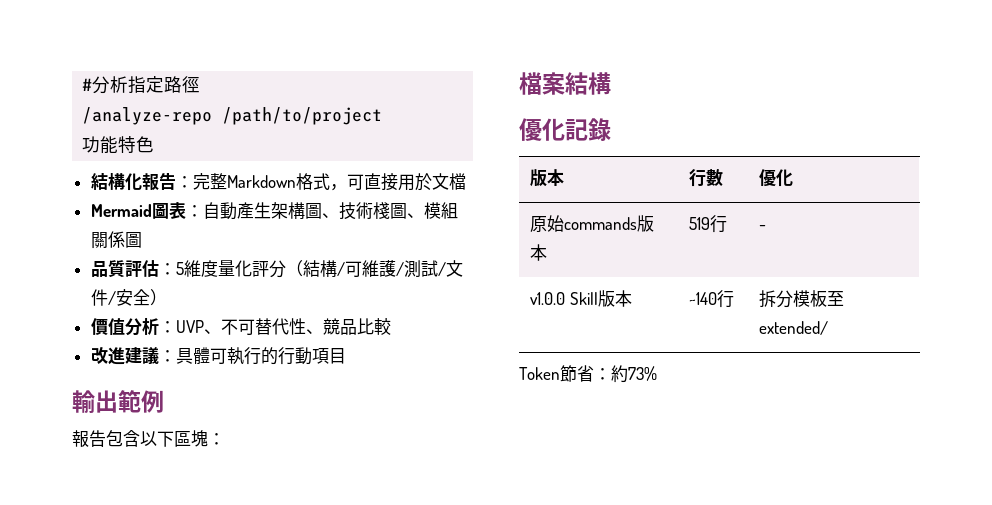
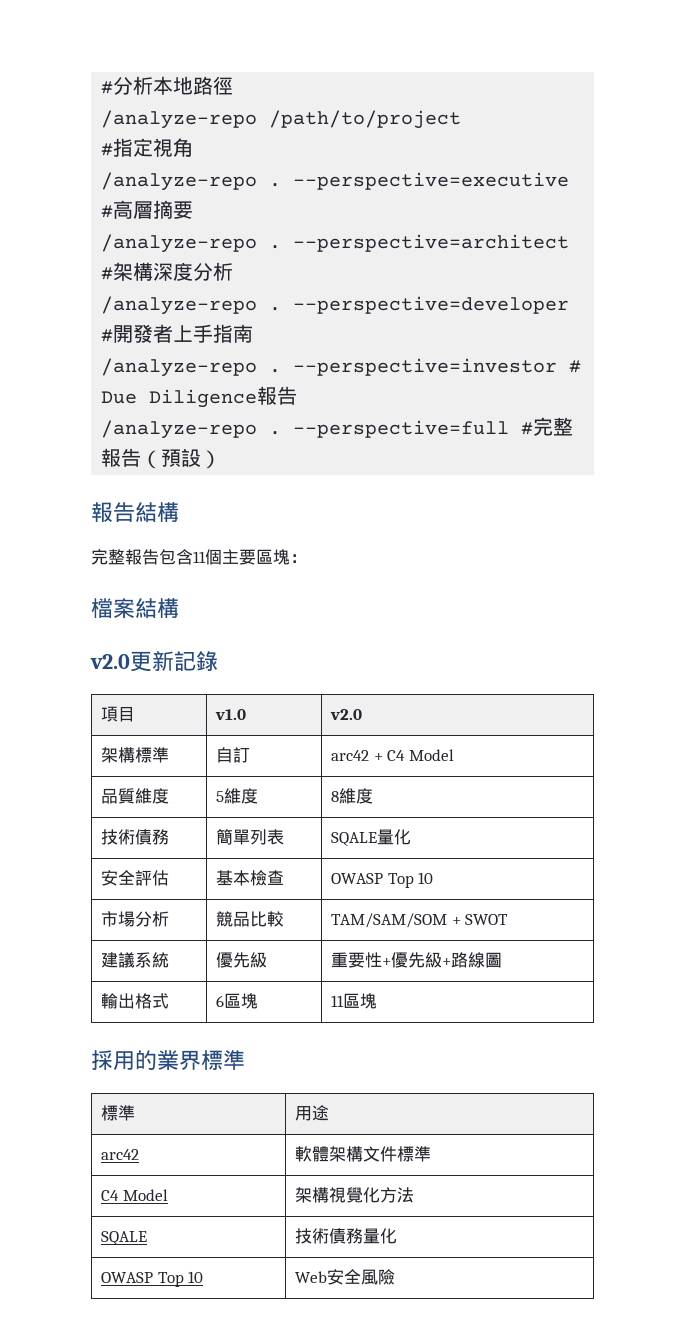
- #分析指定路徑
+ #分析本地路徑
- 功能特色
- 結構化報告：完整Markdown格式，可直接用於文檔
- Mermaid圖表：自動產生架構圖、技術棧圖、模組關係圖
- 品質評估：5維度量化評分（結構/可維護/測試/文件/安全）
- 價值分析：UVP、不可替代性、競品比較
- 改進建議：具體可執行的行動項目
- 輸出範例
- 報告包含以下區塊：
+ #指定視角
+ /analyze-repo . --perspective=executive #高層摘要
+ /analyze-repo . --perspective=architect #架構深度分析
+ /analyze-repo . --perspective=developer #開發者上手指南
+ /analyze-repo . --perspective=investor # Due Diligence報告
+ /analyze-repo . --perspective=full #完整報告（預設）
+ 報告結構
+ 完整報告包含11個主要區塊：
- 優化記錄
+ v2.0更新記錄
- 版本 | 行數 | 優化
- 原始commands版本 | 519行 | -
- v1.0.0 Skill版本 | ~140行 | 拆分模板至extended/
- Token節省：約73%
+ 項目 | v1.0 | v2.0
+ 架構標準 | 自訂 | arc42 + C4 Model
+ 品質維度 | 5維度 | 8維度
+ 技術債務 | 簡單列表 | SQALE量化
+ 安全評估 | 基本檢查 | OWASP Top 10
+ 市場分析 | 競品比較 | TAM/SAM/SOM + SWOT
+ 建議系統 | 優先級 | 重要性+優先級+路線圖
+ 輸出格式 | 6區塊 | 11區塊
+ 採用的業界標準
+ 標準 | 用途
+ arc42 | 軟體架構文件標準
+ C4 Model | 架構視覺化方法
+ SQALE | 技術債務量化
+ OWASP Top 10 | Web安全風險

